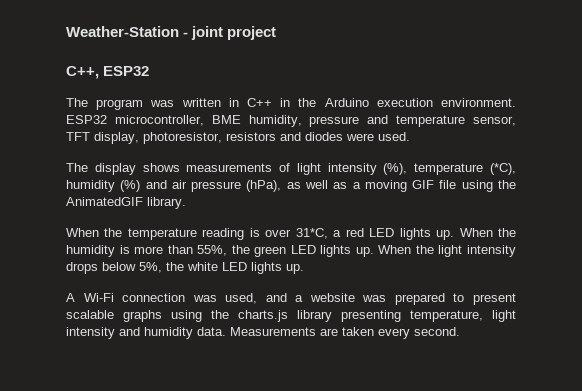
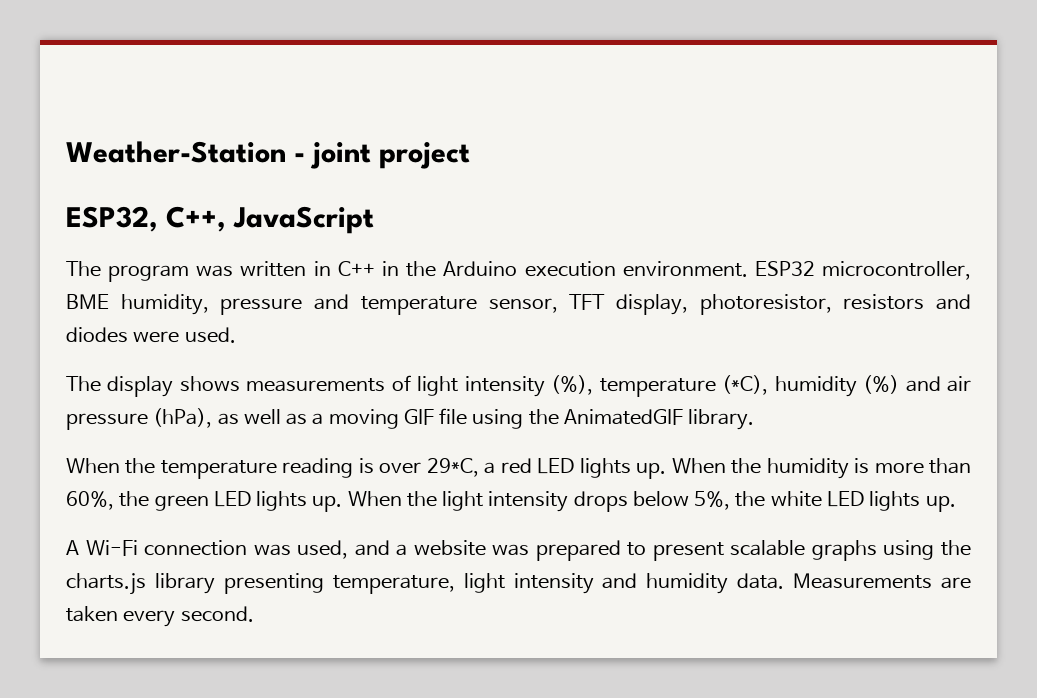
- C++, ESP32
+ ESP32, C++, JavaScript
- When the temperature reading is over 31*C, a red LED lights up.
+ When the temperature reading is over 29*C, a red LED lights up.
- When the humidity is more than 55%, the green LED lights up.
+ When the humidity is more than 60%, the green LED lights up.

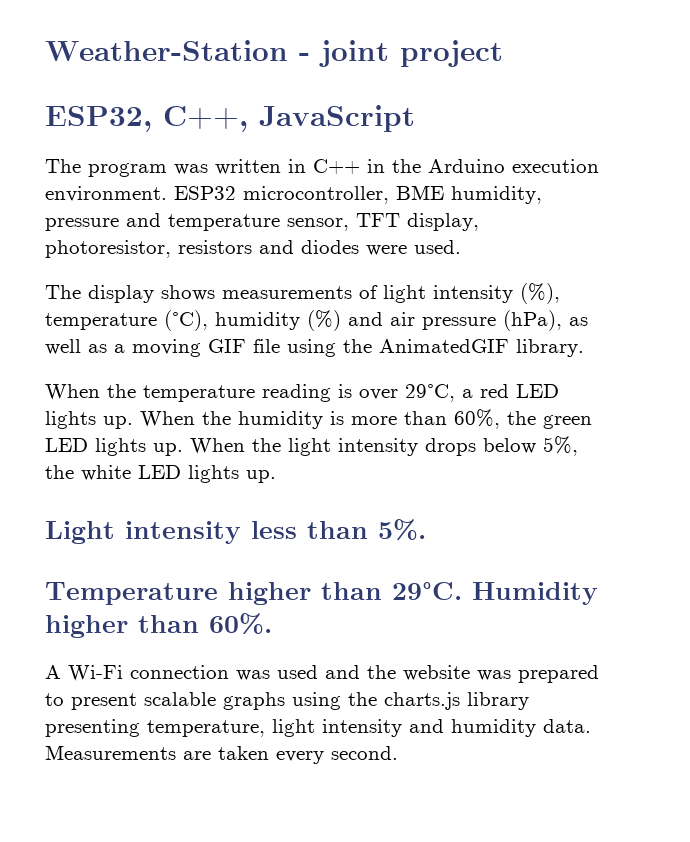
- The display shows measurements of light intensity (%), temperature (*C), humidity (%) and air pressure (hPa), as well as a moving GIF file using the AnimatedGIF library.
+ The display shows measurements of light intensity (%), temperature (°C), humidity (%) and air pressure (hPa), as well as a moving GIF file using the AnimatedGIF library.
- When the temperature reading is over 29*C, a red LED lights up.
+ When the temperature reading is over 29°C, a red LED lights up.
+ Light intensity less than 5%.
+ Temperature higher than 29°C. Humidity higher than 60%.
- A Wi-Fi connection was used, and a website was prepared to present scalable graphs using the charts.js library presenting temperature, light intensity and humidity data.
+ A Wi-Fi connection was used and the website was prepared to present scalable graphs using the charts.js library presenting temperature, light intensity and humidity data.

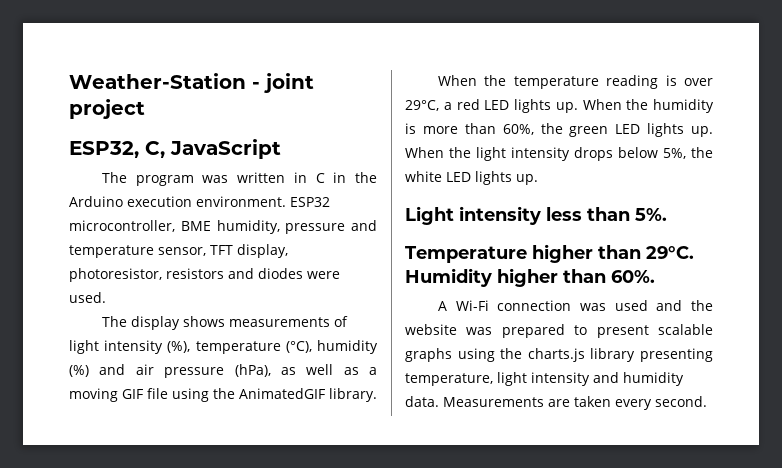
- ESP32, C++, JavaScript
+ ESP32, C, JavaScript
- The program was written in C++ in the Arduino execution environment.
+ The program was written in C in the Arduino execution environment.

